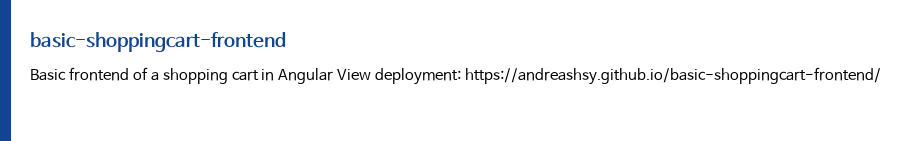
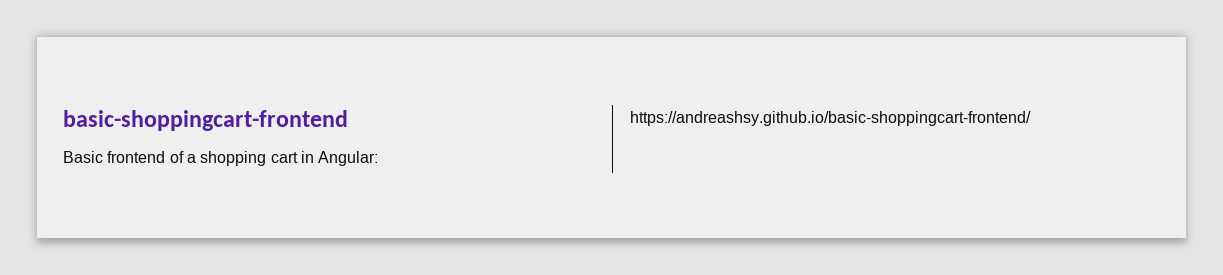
- Basic frontend of a shopping cart in Angular View deployment: https://andreashsy.github.io/basic-shoppingcart-frontend/
+ Basic frontend of a shopping cart in Angular: https://andreashsy.github.io/basic-shoppingcart-frontend/

